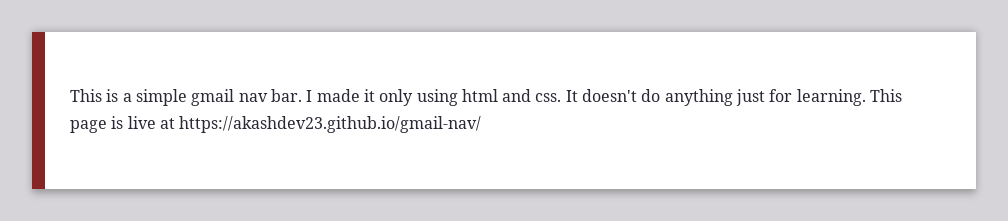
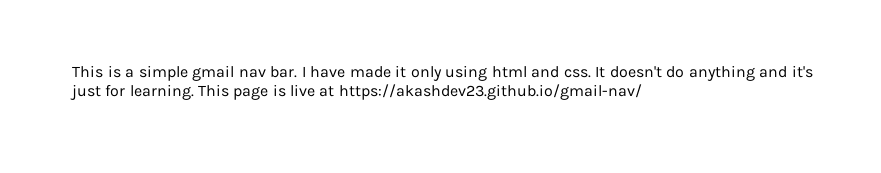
- I made it only using html and css.
+ I have made it only using html and css.
- It doesn't do anything just for learning.
+ It doesn't do anything and it's just for learning.

